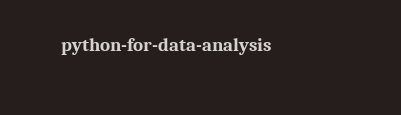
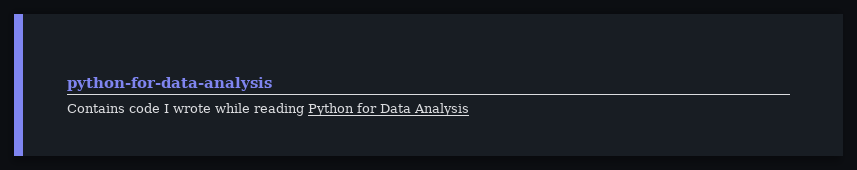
+ Contains code I wrote while reading Python for Data Analysis

